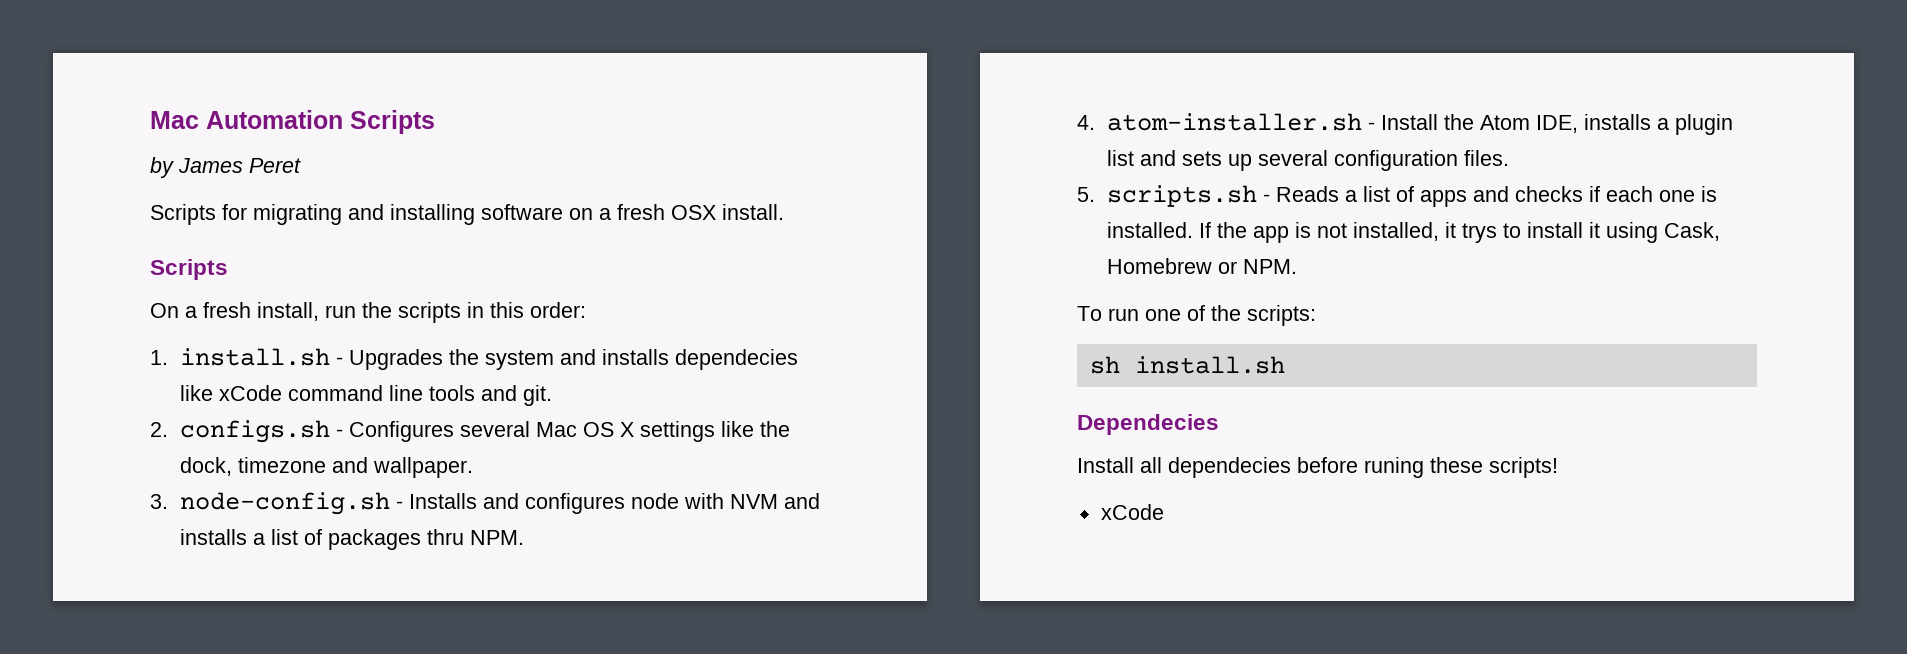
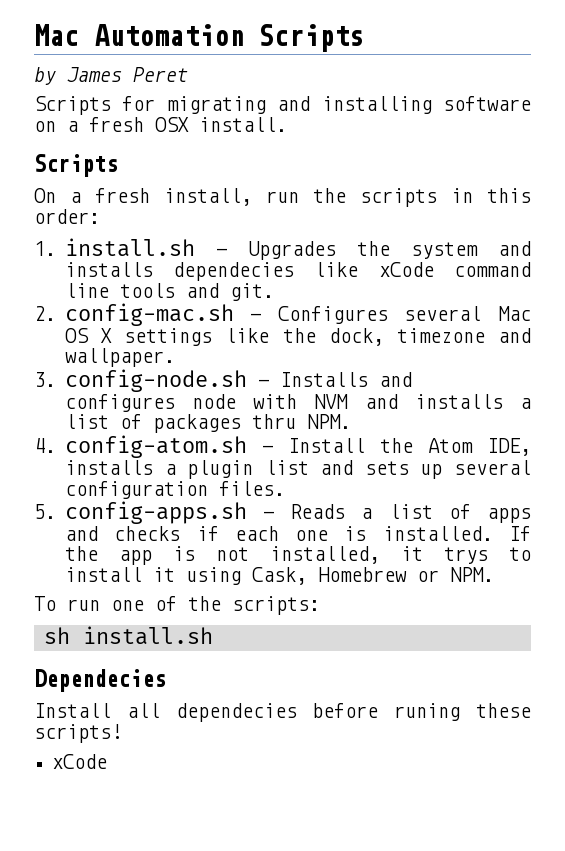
- 2. configs.sh - Configures several Mac OS X settings like the dock, timezone and wallpaper.
+ 2. config-mac.sh - Configures several Mac OS X settings like the dock, timezone and wallpaper.
- 3. node-config.sh - Installs and configures node with NVM and installs a list of packages thru NPM.
+ 3. config-node.sh - Installs and configures node with NVM and installs a list of packages thru NPM.
- 4. atom-installer.sh - Install the Atom IDE, installs a plugin list and sets up several configuration files.
+ 4. config-atom.sh - Install the Atom IDE, installs a plugin list and sets up several configuration files.
- 5. scripts.sh - Reads a list of apps and checks if each one is installed.
+ 5. config-apps.sh - Reads a list of apps and checks if each one is installed.

